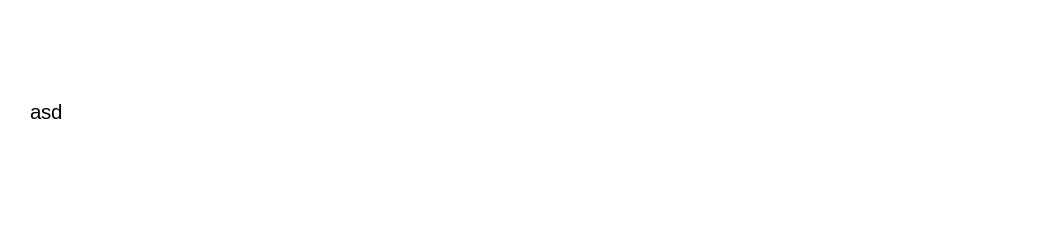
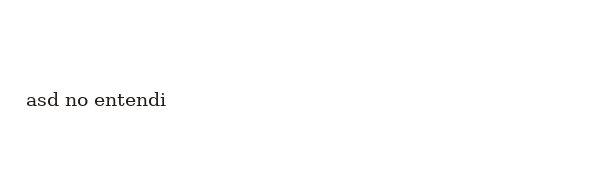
- asd
+ asd no entendi

